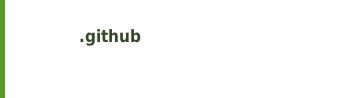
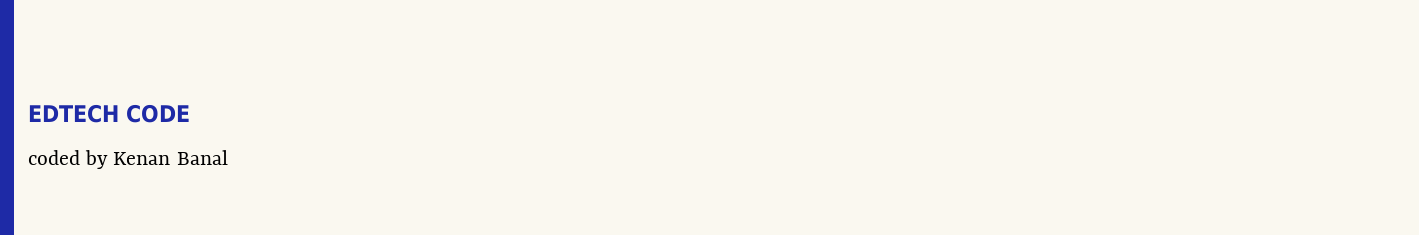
- .github
+ EDTECH CODE
+ coded by Kenan Banal

